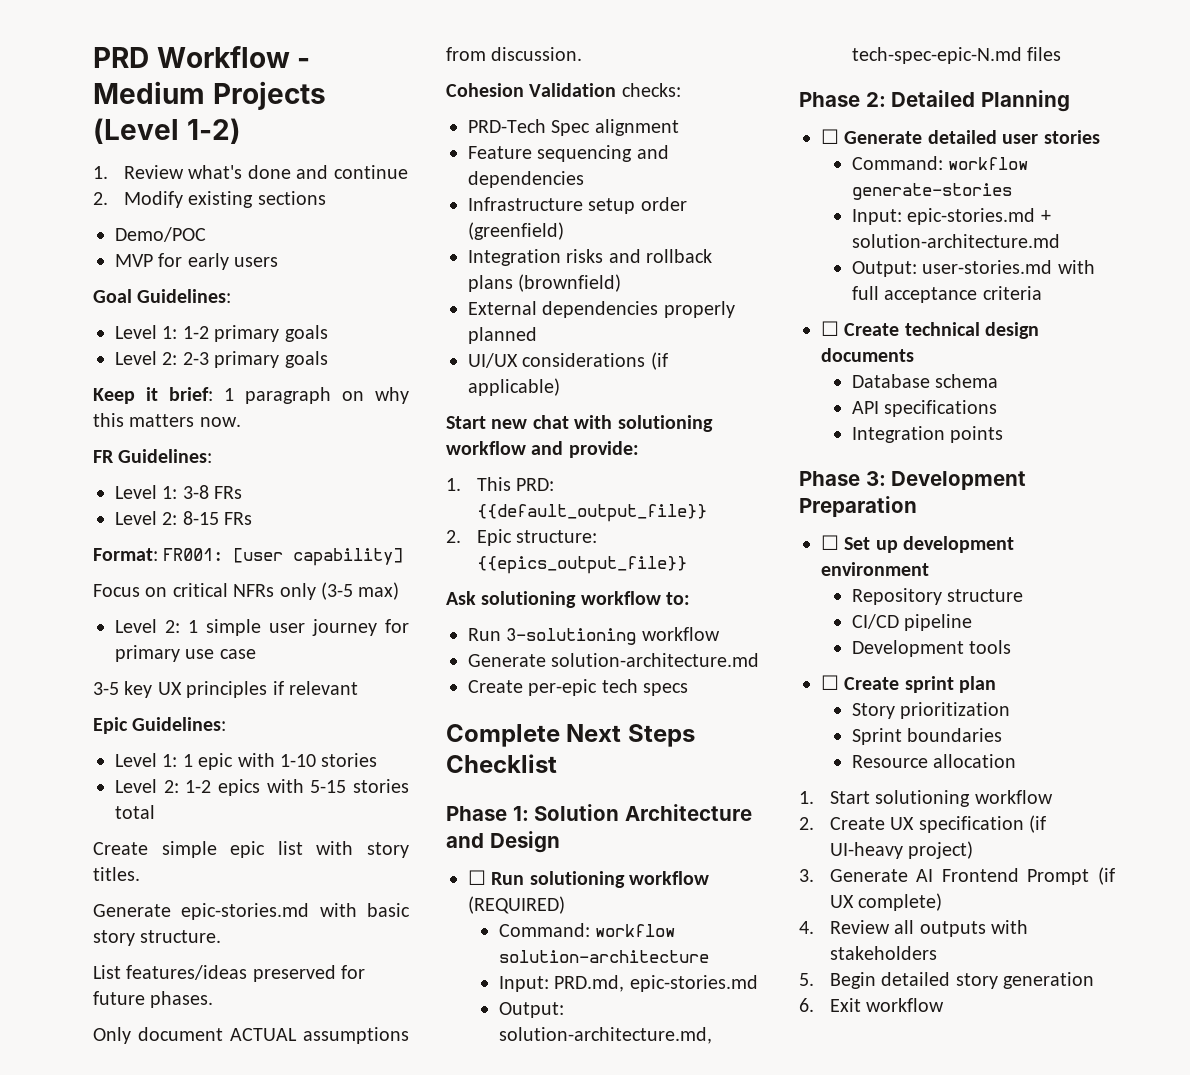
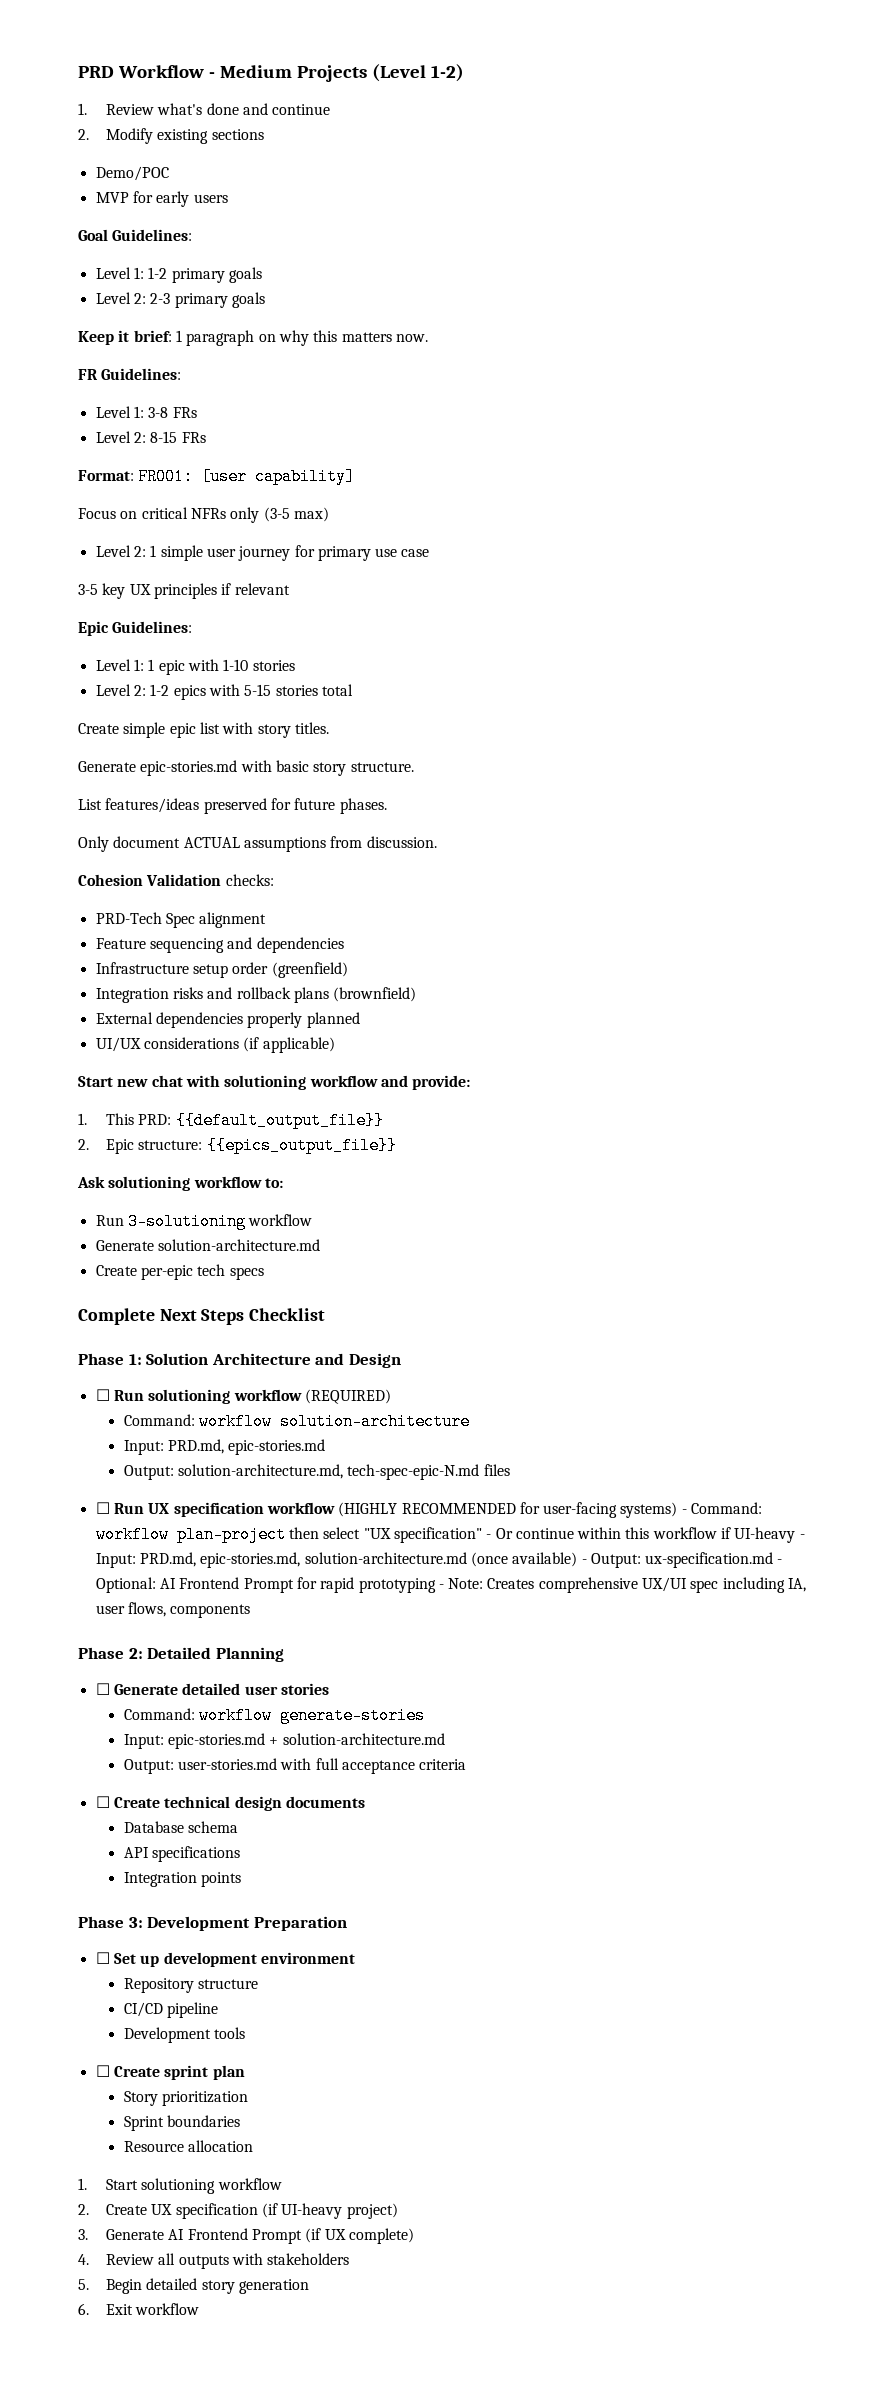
+ ☐ Run UX specification workflow (HIGHLY RECOMMENDED for user-facing systems) - Command: workflow plan-project then select "UX specification" - Or continue within this workflow if UI-heavy - Input: PRD.md, epic-stories.md, solution-architecture.md (once available) - Output: ux-specification.md - Optional: AI Frontend Prompt for rapid prototyping - Note: Creates comprehensive UX/UI spec including IA, user flows, components

